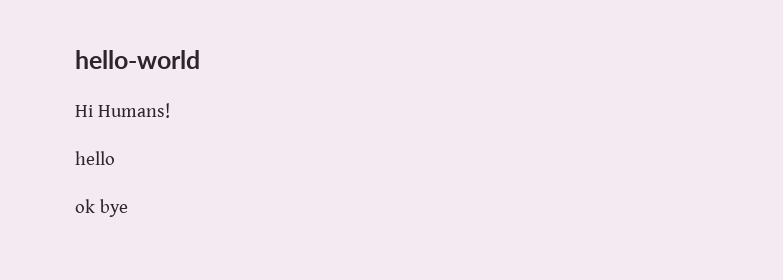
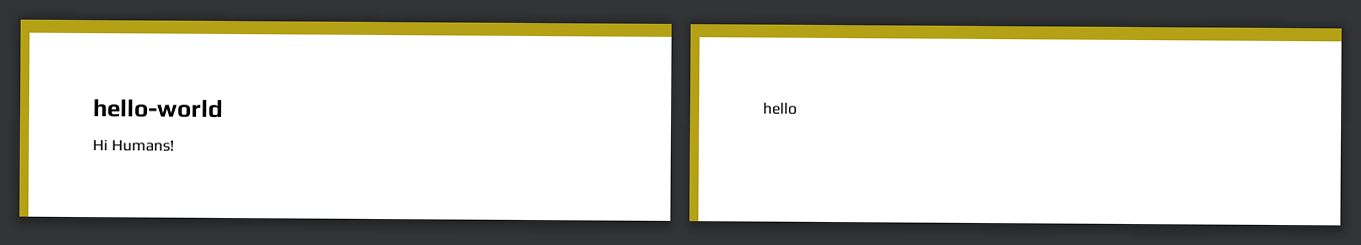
- ok bye

